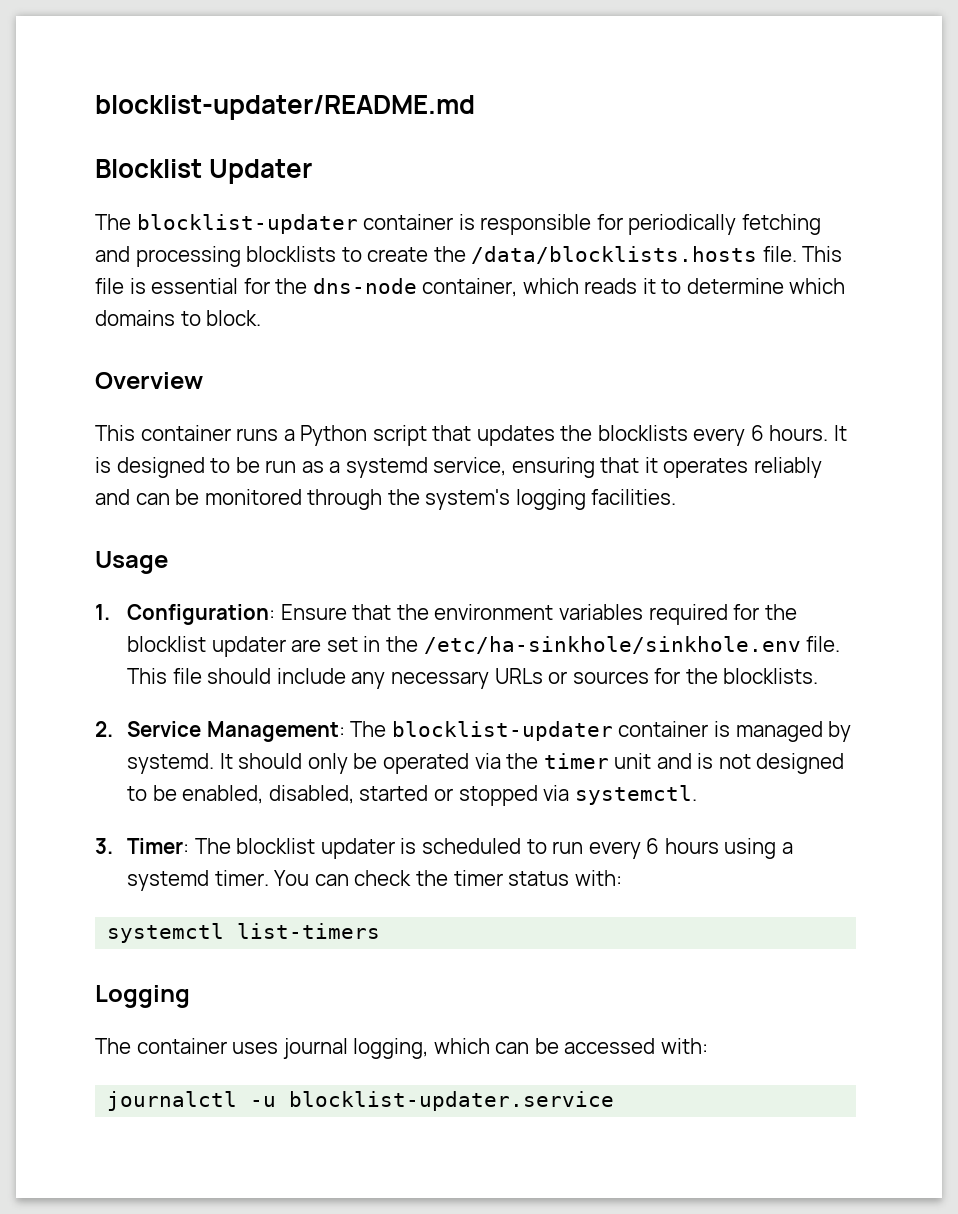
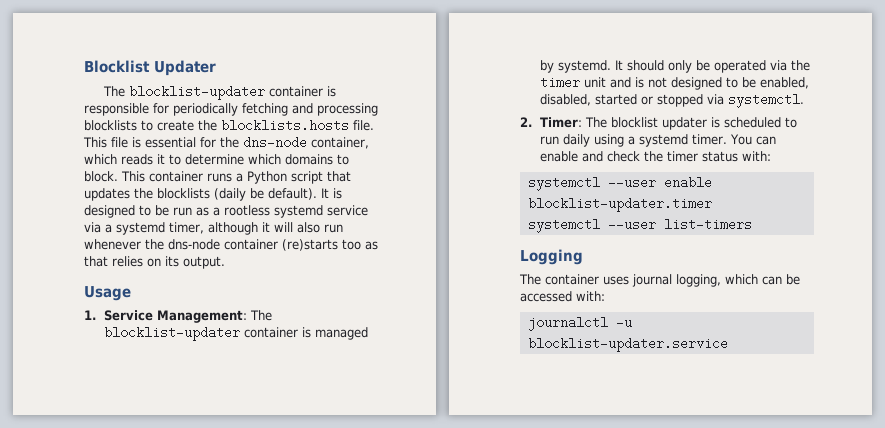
- blocklist-updater/README.md
- The blocklist-updater container is responsible for periodically fetching and processing blocklists to create the /data/blocklists.hosts file.
+ The blocklist-updater container is responsible for periodically fetching and processing blocklists to create the blocklists.hosts file.
- This file is essential for the dns-node container, which reads it to determine which domains to block.
- Overview
- This container runs a Python script that updates the blocklists every 6 hours.
+ This file is essential for the dns-node container, which reads it to determine which domains to block. This container runs a Python script that updates the blocklists (daily be default).
- It is designed to be run as a systemd service, ensuring that it operates reliably and can be monitored through the system's logging facilities.
+ It is designed to be run as a rootless systemd service via a systemd timer, although it will also run whenever the dns-node container (re)starts too as that relies on its output.
  Usage
- 1. Configuration: Ensure that the environment variables required for the blocklist updater are set in the /etc/ha-sinkhole/sinkhole.env file. This file should include any necessary URLs or sources for the blocklists.
- 2. Service Management: The blocklist-updater container is managed by systemd.
+ 1. Service Management: The blocklist-updater container is managed by systemd.
- 3. Timer: The blocklist updater is scheduled to run every 6 hours using a systemd timer.
+ 2. Timer: The blocklist updater is scheduled to run daily using a systemd timer.
- You can check the timer status with:
+ You can enable and check the timer status with:
- systemctl list-timers
+ systemctl --user enable blocklist-updater.timer
+ systemctl --user list-timers

